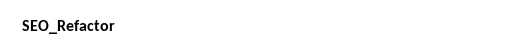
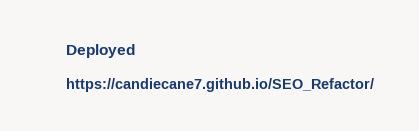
- SEO_Refactor
+ Deployed
+ https://candiecane7.github.io/SEO_Refactor/

